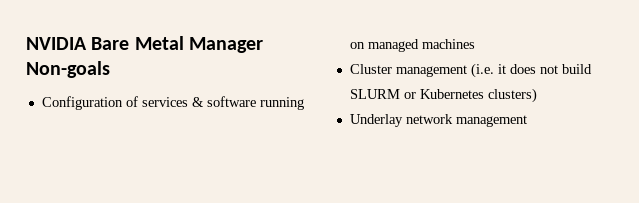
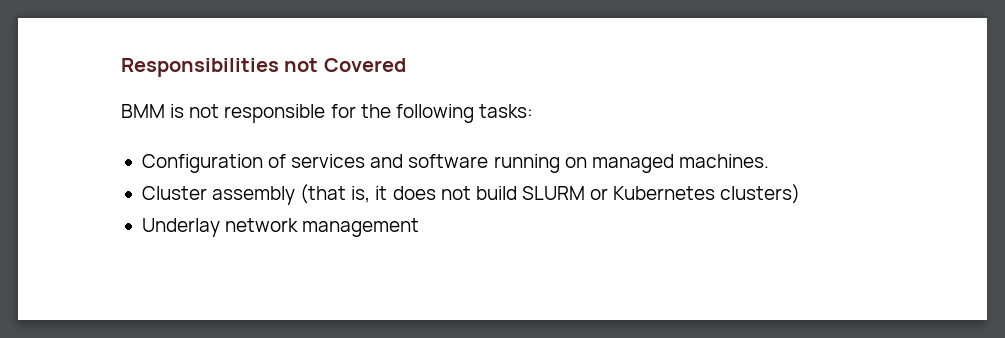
- NVIDIA Bare Metal Manager Non-goals
+ Responsibilities not Covered
+ BMM is not responsible for the following tasks:
- Configuration of services & software running on managed machines
+ Configuration of services and software running on managed machines.
- Cluster management (i.e. it does not build SLURM or Kubernetes clusters)
+ Cluster assembly (that is, it does not build SLURM or Kubernetes clusters)

